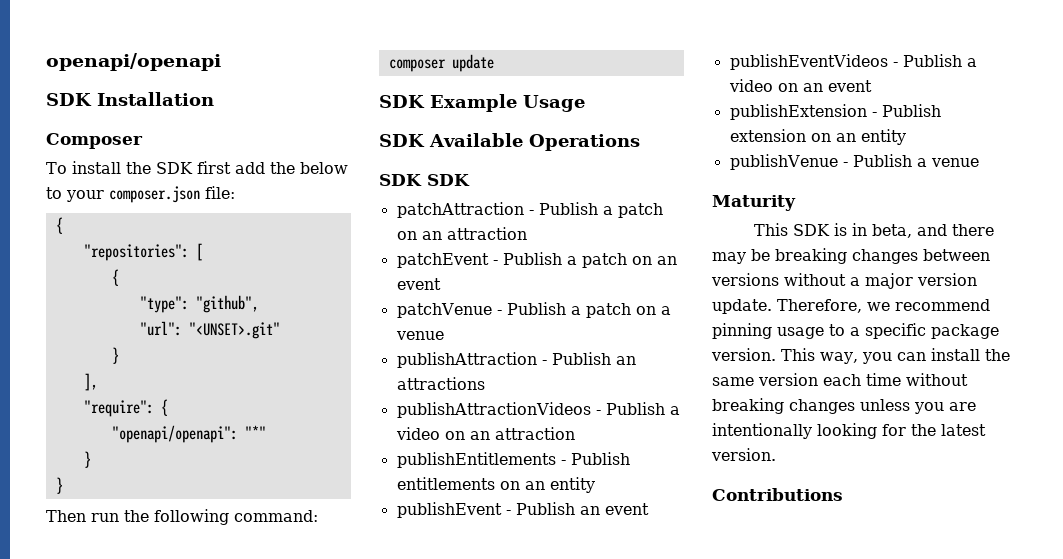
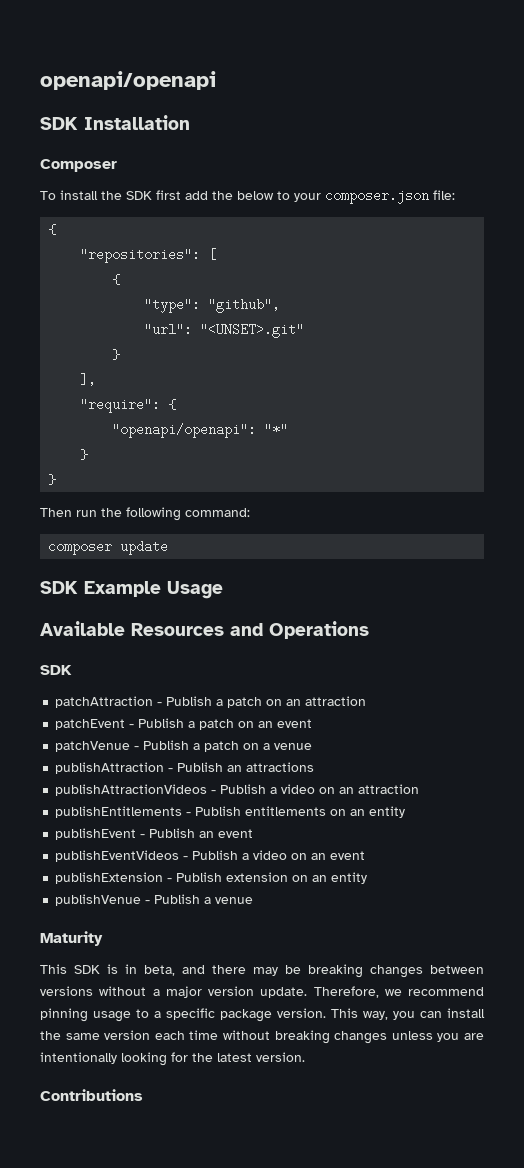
- SDK Available Operations
- SDK SDK
+ Available Resources and Operations
+ SDK

